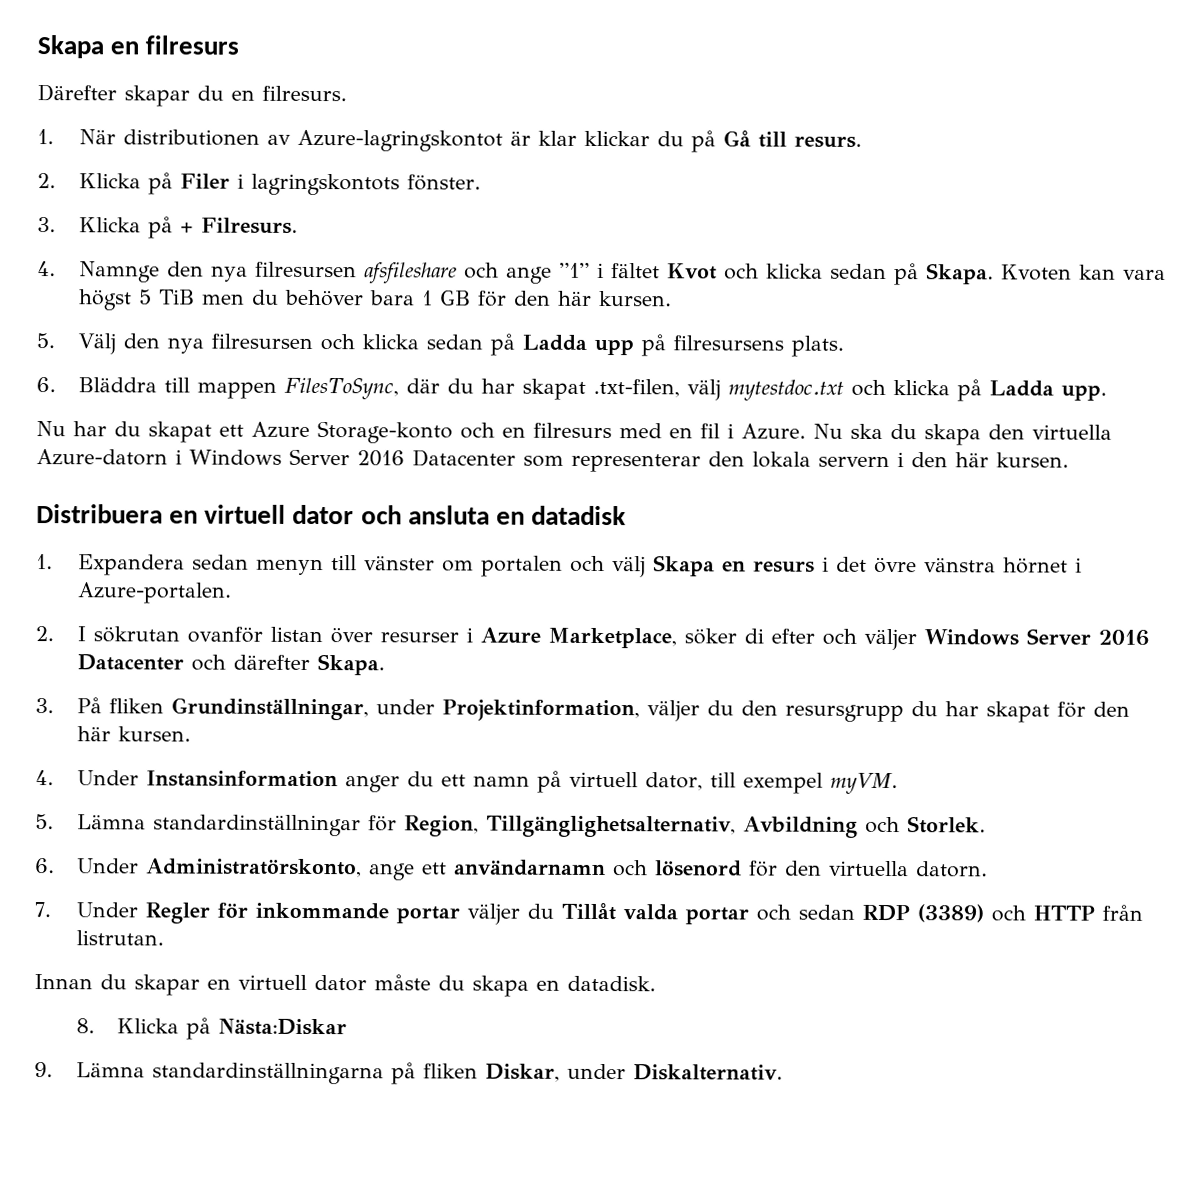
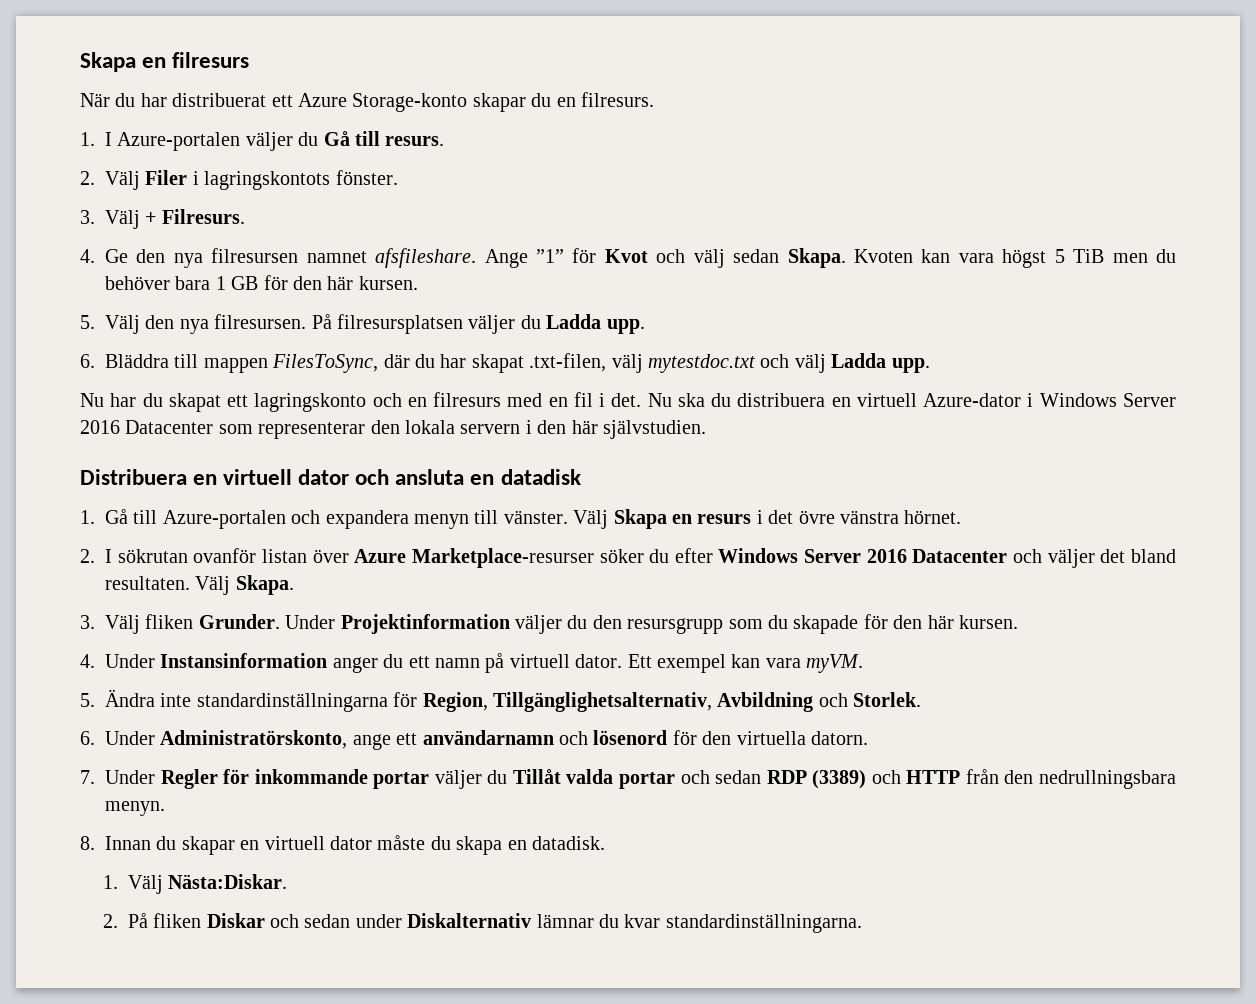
- Därefter skapar du en filresurs.
+ När du har distribuerat ett Azure Storage-konto skapar du en filresurs.
- 1. När distributionen av Azure-lagringskontot är klar klickar du på Gå till resurs.
+ 1. I Azure-portalen väljer du Gå till resurs.
- 2. Klicka på Filer i lagringskontots fönster.
+ 2. Välj Filer i lagringskontots fönster.
- 3. Klicka på + Filresurs.
+ 3. Välj + Filresurs.
- 4. Namnge den nya filresursen afsfileshare och ange ”1” i fältet Kvot och klicka sedan på Skapa.
+ 4. Ge den nya filresursen namnet afsfileshare. Ange ”1” för Kvot och välj sedan Skapa.
- 5. Välj den nya filresursen och klicka sedan på Ladda upp på filresursens plats.
+ 5. Välj den nya filresursen. På filresursplatsen väljer du Ladda upp.
- 6. Bläddra till mappen FilesToSync, där du har skapat .txt-filen, välj mytestdoc.txt och klicka på Ladda upp.
+ 6. Bläddra till mappen FilesToSync, där du har skapat .txt-filen, välj mytestdoc.txt och välj Ladda upp.
- Nu har du skapat ett Azure Storage-konto och en filresurs med en fil i Azure.
+ Nu har du skapat ett lagringskonto och en filresurs med en fil i det.
- Nu ska du skapa den virtuella Azure-datorn i Windows Server 2016 Datacenter som representerar den lokala servern i den här kursen.
+ Nu ska du distribuera en virtuell Azure-dator i Windows Server 2016 Datacenter som representerar den lokala servern i den här självstudien.
- 1. Expandera sedan menyn till vänster om portalen och välj Skapa en resurs i det övre vänstra hörnet i Azure-portalen.
+ 1. Gå till Azure-portalen och expandera menyn till vänster. Välj Skapa en resurs i det övre vänstra hörnet.
- 2. I sökrutan ovanför listan över resurser i Azure Marketplace, söker di efter och väljer Windows Server 2016 Datacenter och därefter Skapa.
- 3. På fliken Grundinställningar, under Projektinformation, väljer du den resursgrupp du har skapat för den här kursen.
+ 2. I sökrutan ovanför listan över Azure Marketplace-resurser söker du efter Windows Server 2016 Datacenter och väljer det bland resultaten. Välj Skapa.
+ 3. Välj fliken Grunder. Under Projektinformation väljer du den resursgrupp som du skapade för den här kursen.
- 4. Under Instansinformation anger du ett namn på virtuell dator, till exempel myVM.
+ 4. Under Instansinformation anger du ett namn på virtuell dator. Ett exempel kan vara myVM.
- 5. Lämna standardinställningar för Region, Tillgänglighetsalternativ, Avbildning och Storlek.
+ 5. Ändra inte standardinställningarna för Region, Tillgänglighetsalternativ, Avbildning och Storlek.
- 7. Under Regler för inkommande portar väljer du Tillåt valda portar och sedan RDP (3389) och HTTP från listrutan.
- Innan du skapar en virtuell dator måste du skapa en datadisk.
+ 7. Under Regler för inkommande portar väljer du Tillåt valda portar och sedan RDP (3389) och HTTP från den nedrullningsbara menyn.
+ 8. Innan du skapar en virtuell dator måste du skapa en datadisk.
- 8. Klicka på Nästa:Diskar
- 9. Lämna standardinställningarna på fliken Diskar, under Diskalternativ.
+ 1. Välj Nästa:Diskar.
+ 2. På fliken Diskar och sedan under Diskalternativ lämnar du kvar standardinställningarna.

